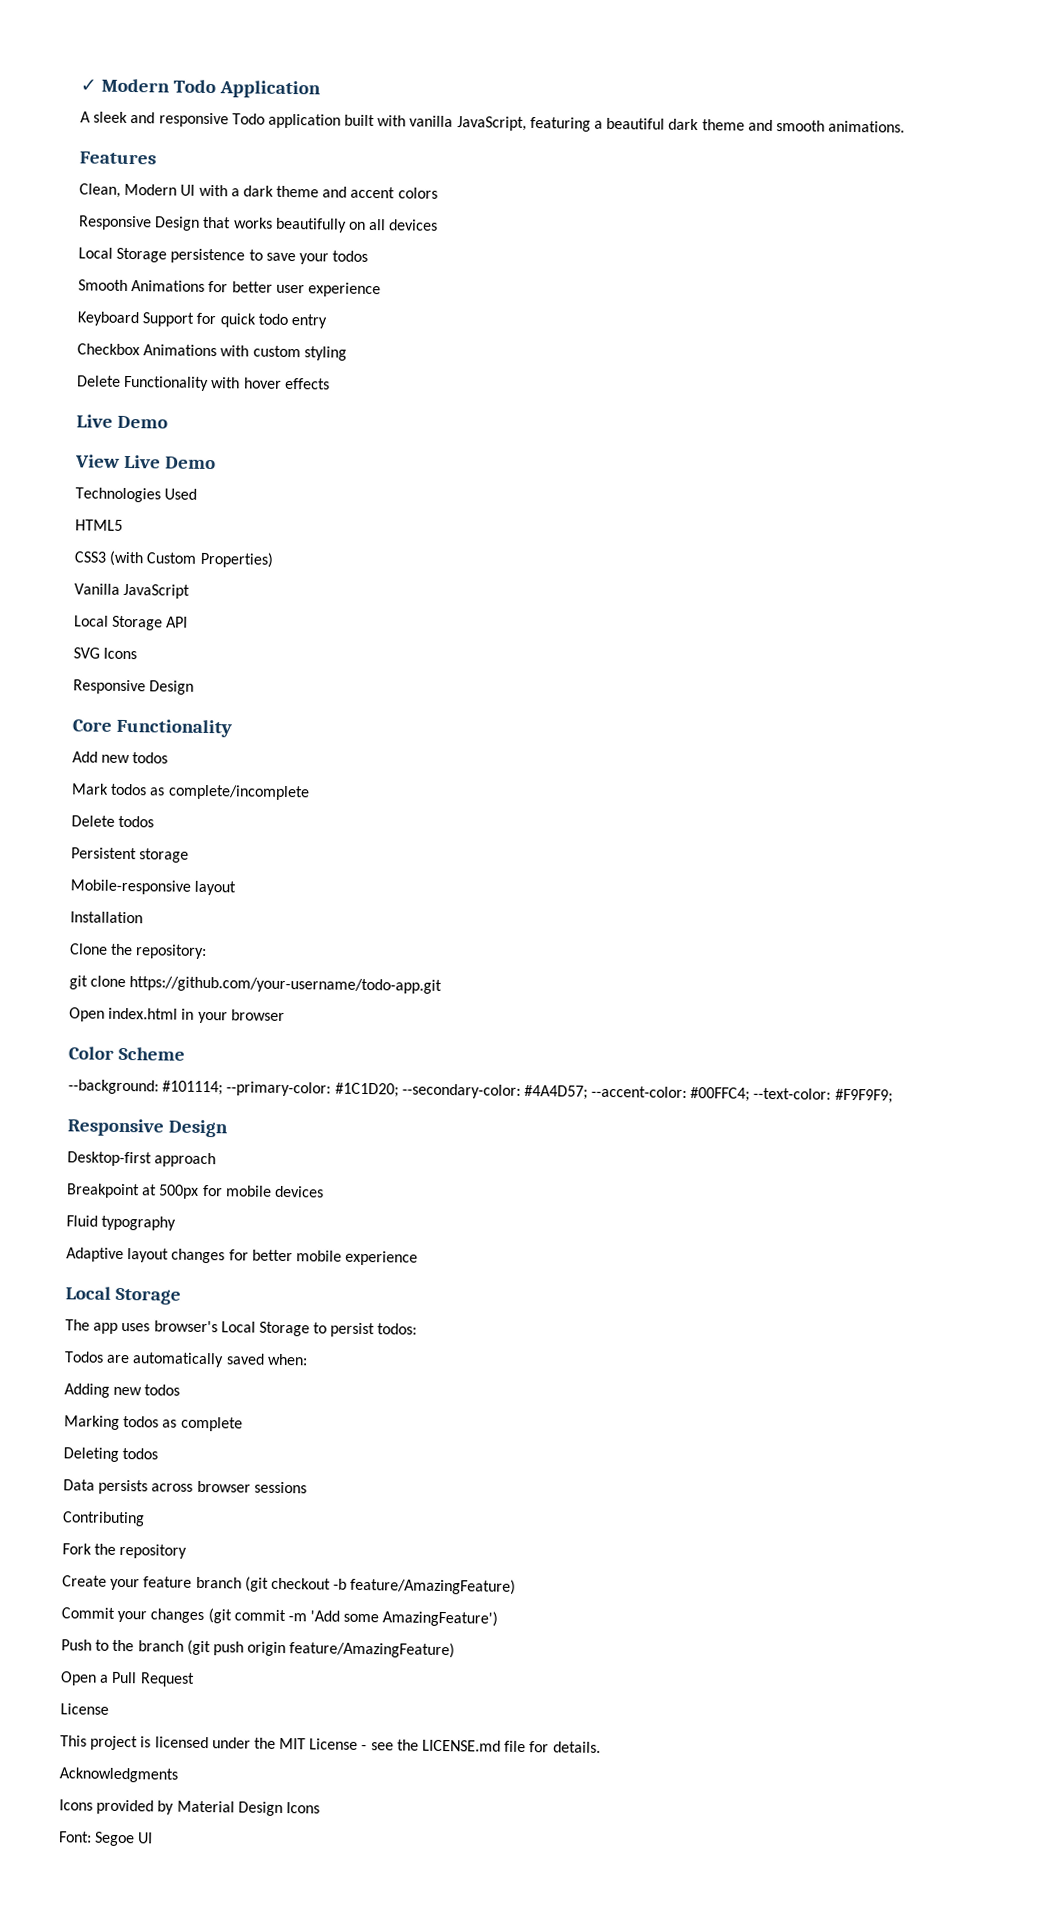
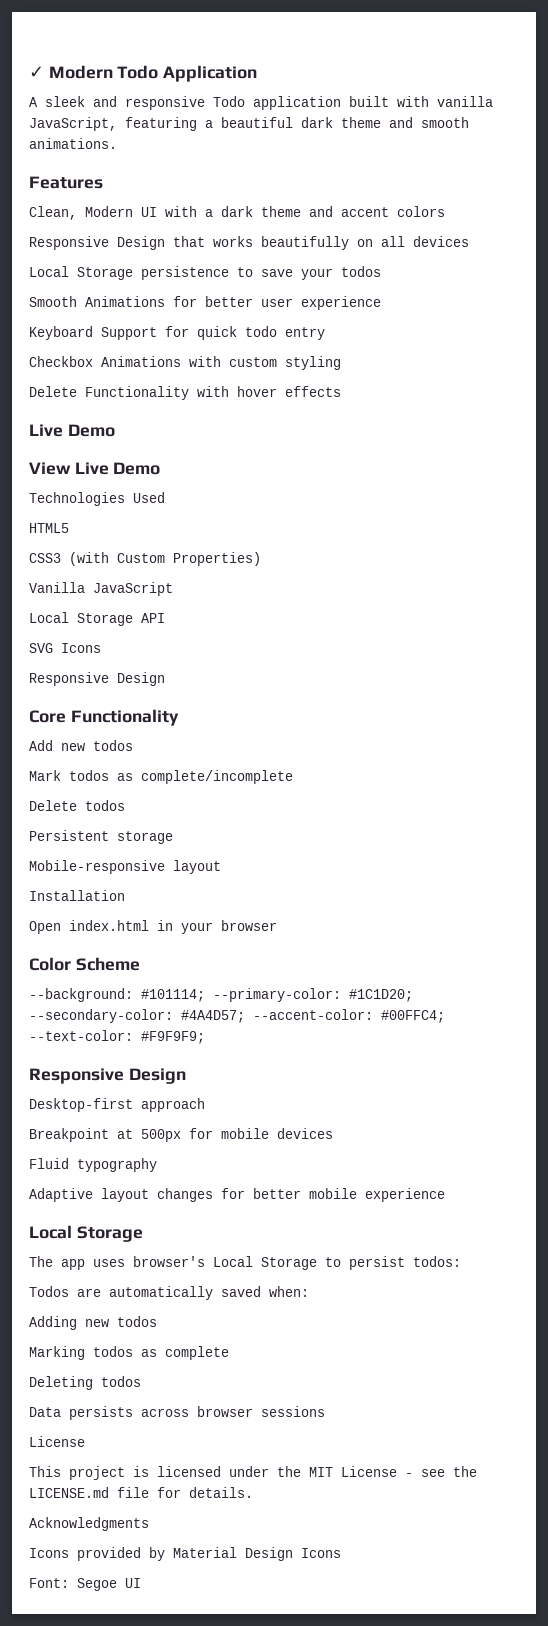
- Clone the repository:
- git clone https://github.com/your-username/todo-app.git
- Contributing
- Fork the repository
- Create your feature branch (git checkout -b feature/AmazingFeature)
- Commit your changes (git commit -m 'Add some AmazingFeature')
- Push to the branch (git push origin feature/AmazingFeature)
- Open a Pull Request

